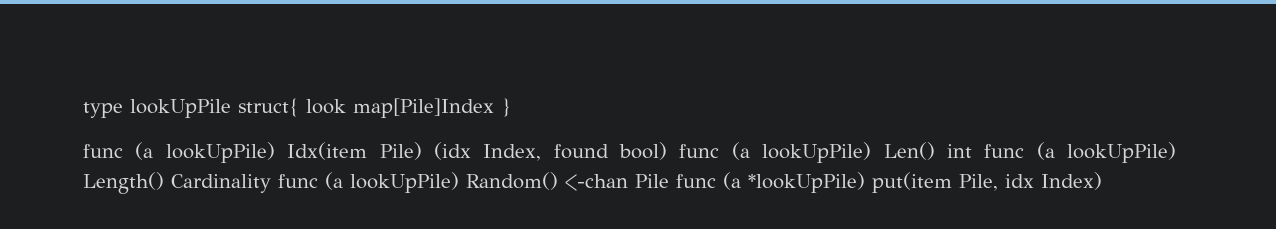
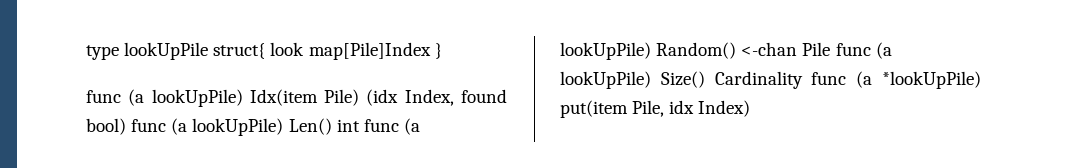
- func (a lookUpPile) Idx(item Pile) (idx Index, found bool) func (a lookUpPile) Len() int func (a lookUpPile) Length() Cardinality func (a lookUpPile) Random() <-chan Pile func (a *lookUpPile) put(item Pile, idx Index)
+ func (a lookUpPile) Idx(item Pile) (idx Index, found bool) func (a lookUpPile) Len() int func (a lookUpPile) Random() <-chan Pile func (a lookUpPile) Size() Cardinality func (a *lookUpPile) put(item Pile, idx Index)

